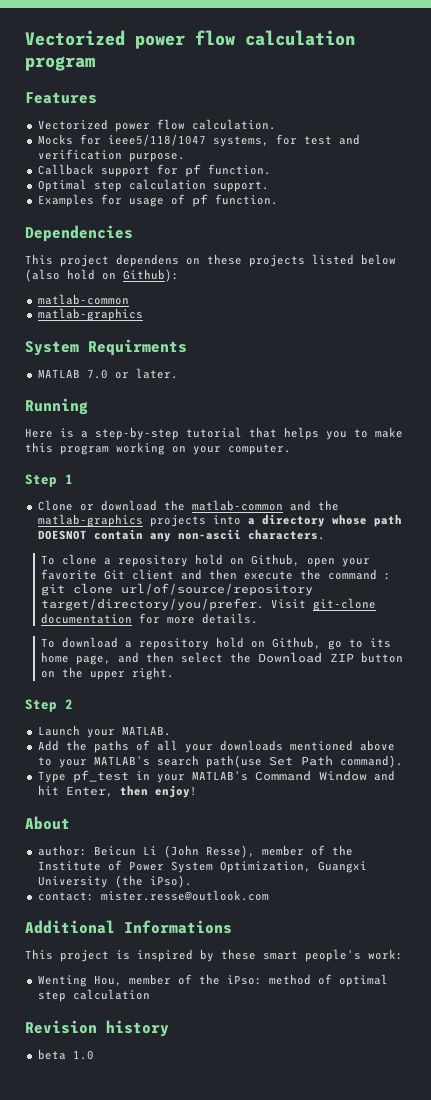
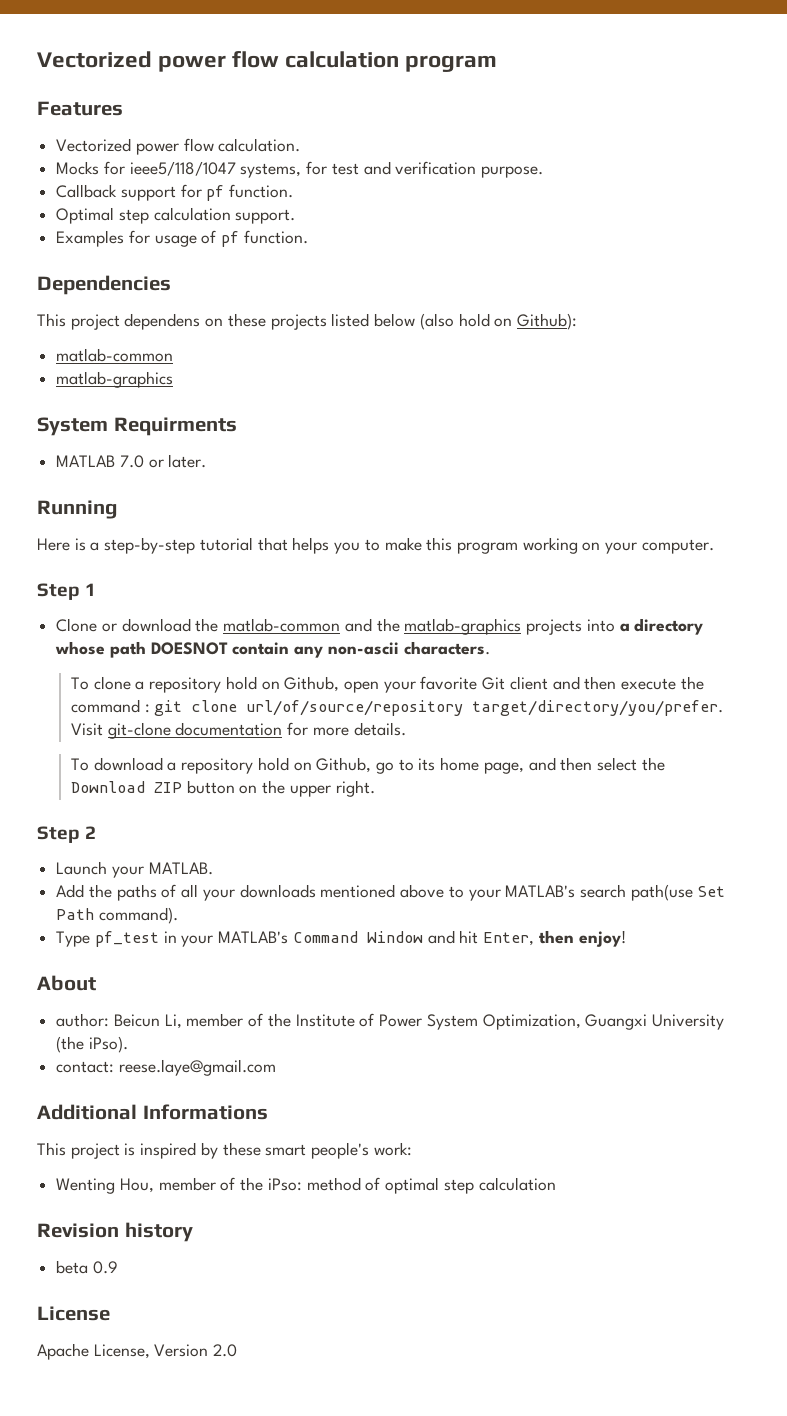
- author: Beicun Li (John Resse), member of the Institute of Power System Optimization, Guangxi University (the iPso).
+ author: Beicun Li, member of the Institute of Power System Optimization, Guangxi University (the iPso).
- contact: mister.resse@outlook.com
+ contact: reese.laye@gmail.com
- beta 1.0
+ beta 0.9
+ License
+ Apache License, Version 2.0

